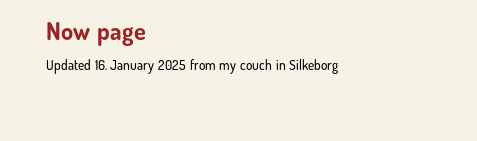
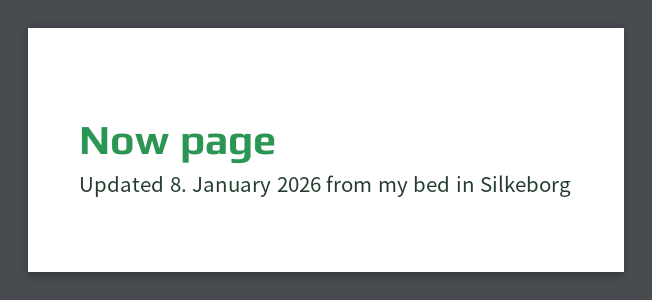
- Updated 16. January 2025 from my couch in Silkeborg
+ Updated 8. January 2026 from my bed in Silkeborg

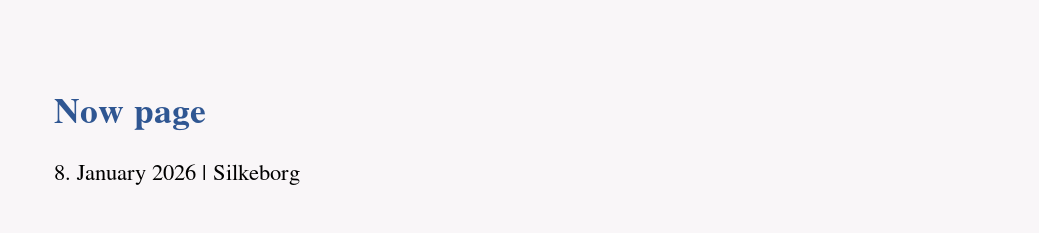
- Updated 8. January 2026 from my bed in Silkeborg
+ 8. January 2026 | Silkeborg

